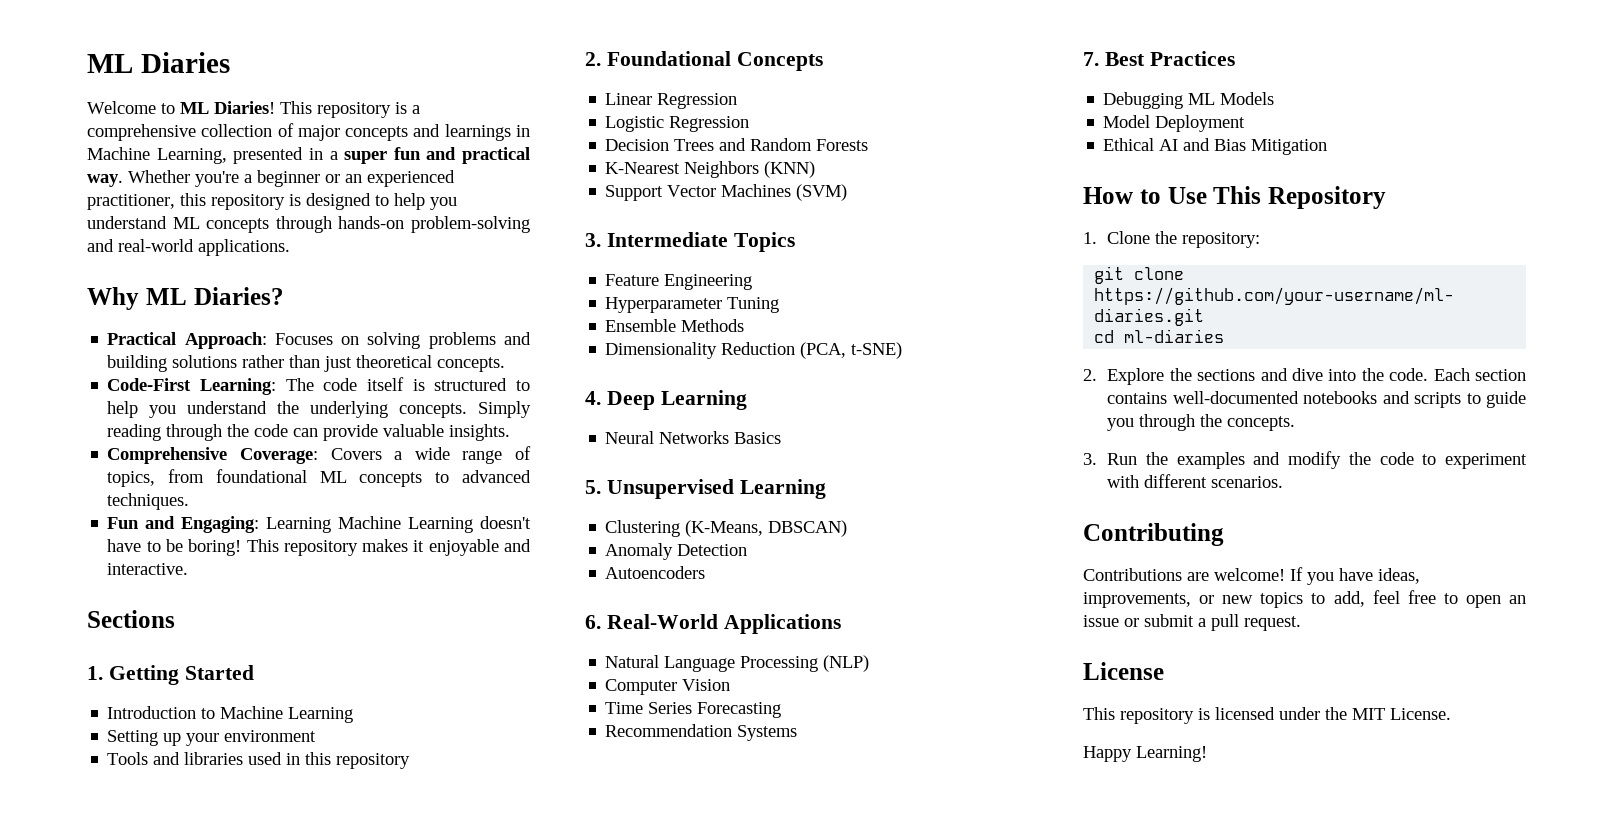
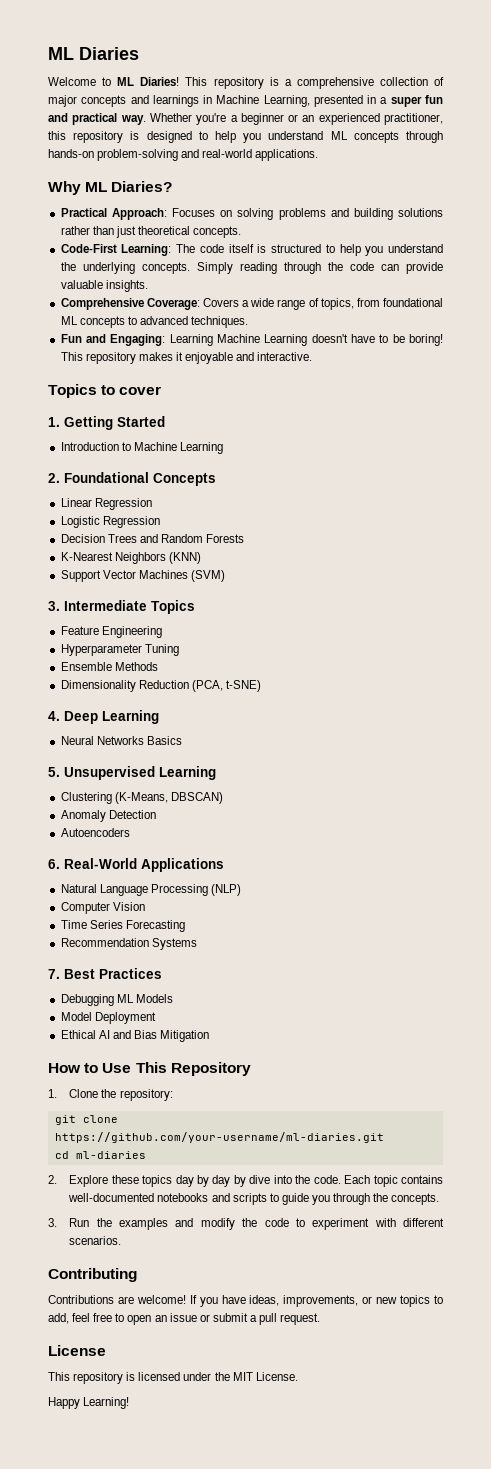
- Sections
+ Topics to cover
- Setting up your environment
- Tools and libraries used in this repository
- 2. Explore the sections and dive into the code.
+ 2. Explore these topics day by day by dive into the code.
- Each section contains well-documented notebooks and scripts to guide you through the concepts.
+ Each topic contains well-documented notebooks and scripts to guide you through the concepts.

